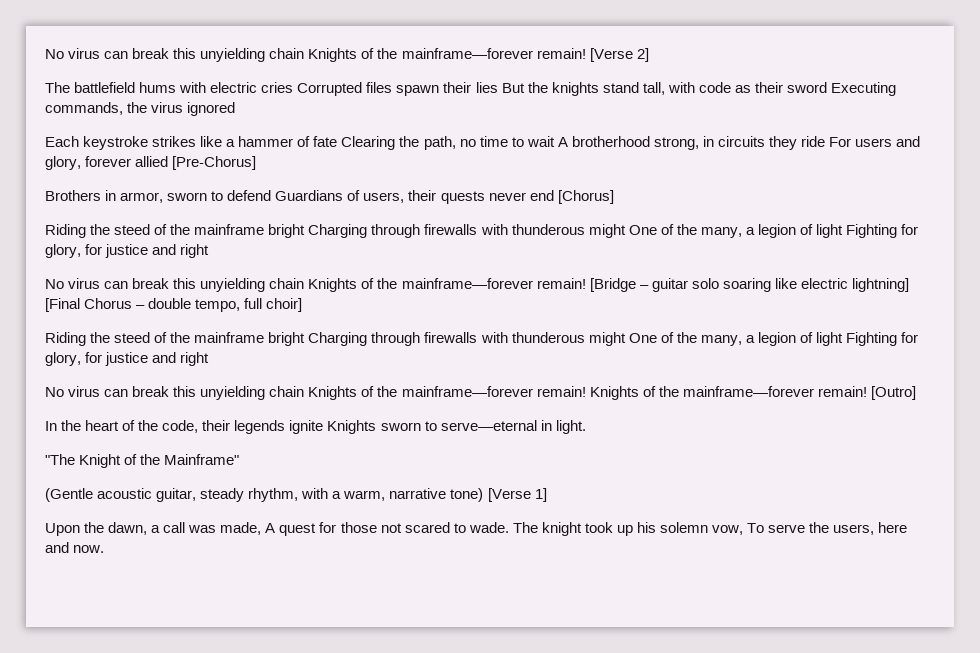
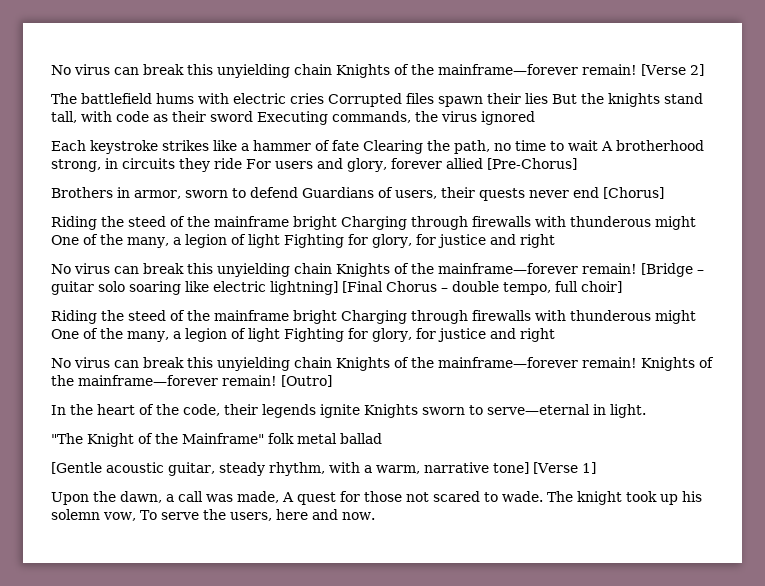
- "The Knight of the Mainframe"
- (Gentle acoustic guitar, steady rhythm, with a warm, narrative tone) [Verse 1]
+ "The Knight of the Mainframe" folk metal ballad
+ [Gentle acoustic guitar, steady rhythm, with a warm, narrative tone] [Verse 1]

